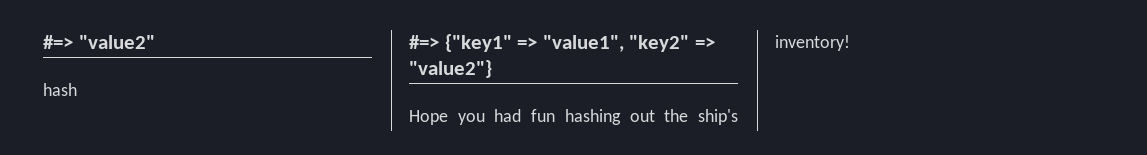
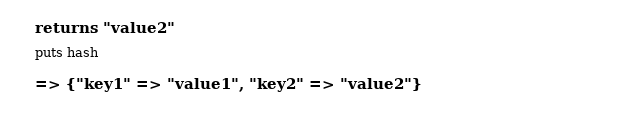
- #=> "value2"
+ returns "value2"
- hash
+ puts hash
- #=> {"key1" => "value1", "key2" => "value2"}
+ => {"key1" => "value1", "key2" => "value2"}
- Hope you had fun hashing out the ship's inventory!

